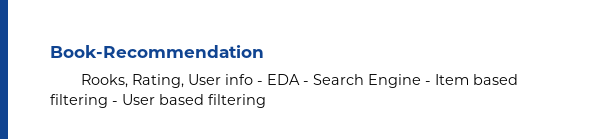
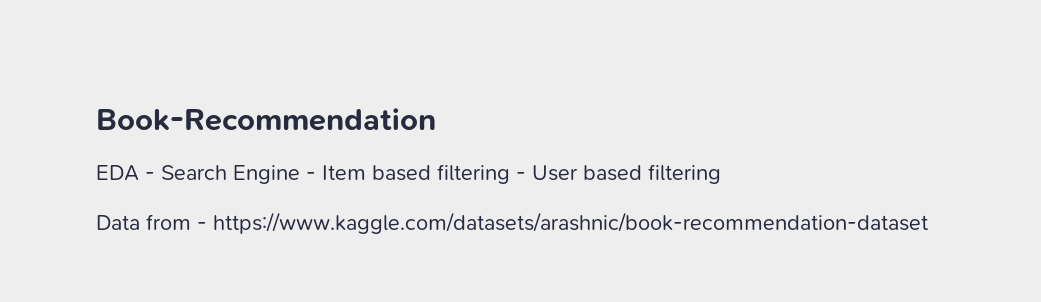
- Rooks, Rating, User info - EDA - Search Engine - Item based filtering - User based filtering
+ EDA - Search Engine - Item based filtering - User based filtering
+ Data from - https://www.kaggle.com/datasets/arashnic/book-recommendation-dataset

